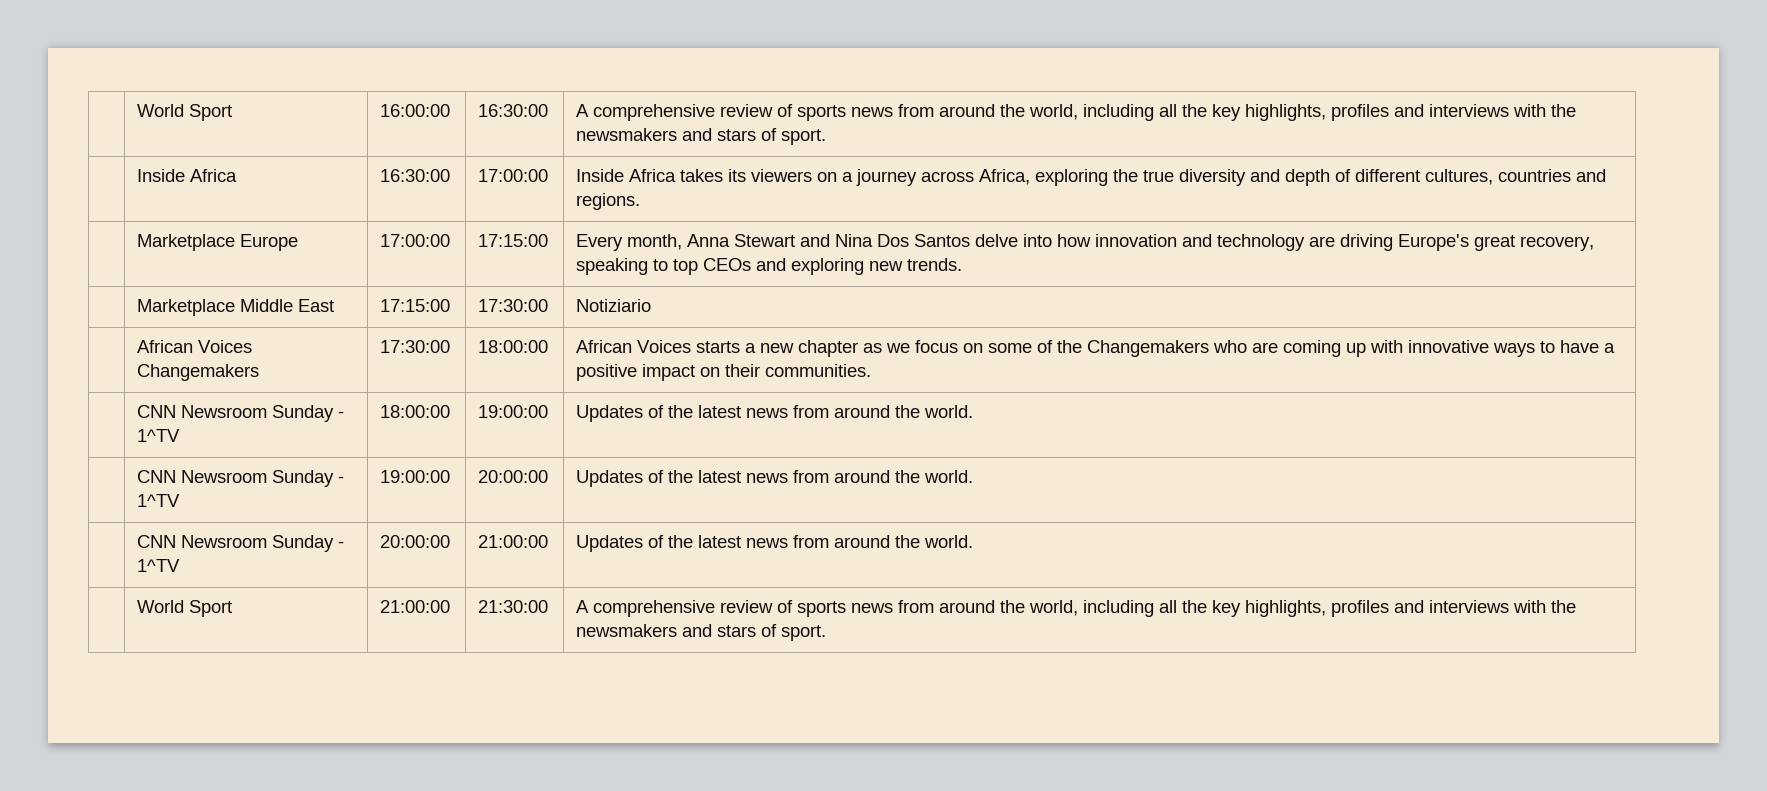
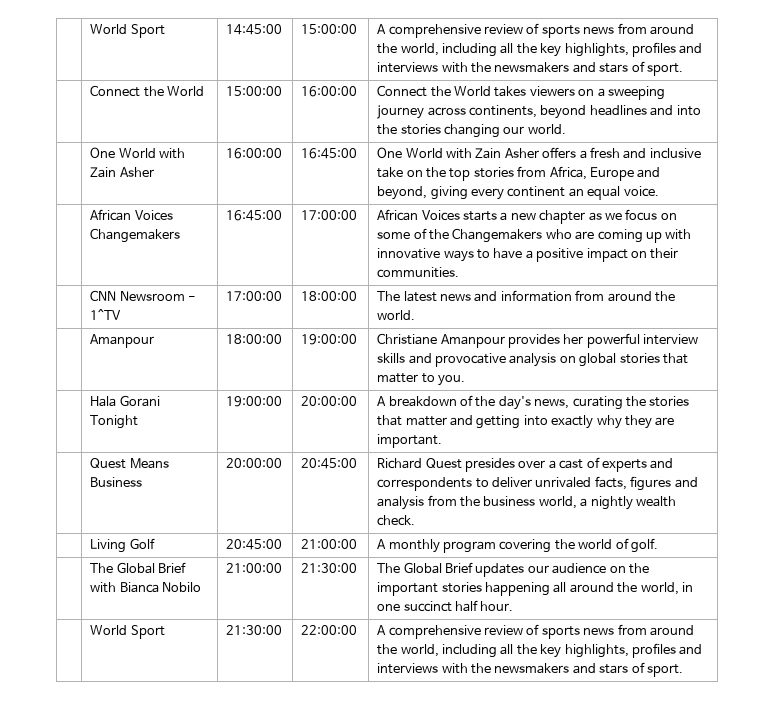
- | World Sport | 16:00:00 | 16:30:00 | A comprehensive review of sports news from around the world, including all the key highlights, profiles and interviews with the newsmakers and stars of sport.
+ | World Sport | 14:45:00 | 15:00:00 | A comprehensive review of sports news from around the world, including all the key highlights, profiles and interviews with the newsmakers and stars of sport.
- | Inside Africa | 16:30:00 | 17:00:00 | Inside Africa takes its viewers on a journey across Africa, exploring the true diversity and depth of different cultures, countries and regions.
- | Marketplace Europe | 17:00:00 | 17:15:00 | Every month, Anna Stewart and Nina Dos Santos delve into how innovation and technology are driving Europe's great recovery, speaking to top CEOs and exploring new trends.
- | Marketplace Middle East | 17:15:00 | 17:30:00 | Notiziario
+ | Connect the World | 15:00:00 | 16:00:00 | Connect the World takes viewers on a sweeping journey across continents, beyond headlines and into the stories changing our world.
+ | One World with Zain Asher | 16:00:00 | 16:45:00 | One World with Zain Asher offers a fresh and inclusive take on the top stories from Africa, Europe and beyond, giving every continent an equal voice.
- | African Voices Changemakers | 17:30:00 | 18:00:00 | African Voices starts a new chapter as we focus on some of the Changemakers who are coming up with innovative ways to have a positive impact on their communities.
+ | African Voices Changemakers | 16:45:00 | 17:00:00 | African Voices starts a new chapter as we focus on some of the Changemakers who are coming up with innovative ways to have a positive impact on their communities.
- | CNN Newsroom Sunday - 1^TV | 18:00:00 | 19:00:00 | Updates of the latest news from around the world.
- | CNN Newsroom Sunday - 1^TV | 19:00:00 | 20:00:00 | Updates of the latest news from around the world.
- | CNN Newsroom Sunday - 1^TV | 20:00:00 | 21:00:00 | Updates of the latest news from around the world.
- | World Sport | 21:00:00 | 21:30:00 | A comprehensive review of sports news from around the world, including all the key highlights, profiles and interviews with the newsmakers and stars of sport.
+ | CNN Newsroom - 1^TV | 17:00:00 | 18:00:00 | The latest news and information from around the world.
+ | Amanpour | 18:00:00 | 19:00:00 | Christiane Amanpour provides her powerful interview skills and provocative analysis on global stories that matter to you.
+ | Hala Gorani Tonight | 19:00:00 | 20:00:00 | A breakdown of the day's news, curating the stories that matter and getting into exactly why they are important.
+ | Quest Means Business | 20:00:00 | 20:45:00 | Richard Quest presides over a cast of experts and correspondents to deliver unrivaled facts, figures and analysis from the business world, a nightly wealth check.
+ | Living Golf | 20:45:00 | 21:00:00 | A monthly program covering the world of golf.
+ | The Global Brief with Bianca Nobilo | 21:00:00 | 21:30:00 | The Global Brief updates our audience on the important stories happening all around the world, in one succinct half hour.
+ | World Sport | 21:30:00 | 22:00:00 | A comprehensive review of sports news from around the world, including all the key highlights, profiles and interviews with the newsmakers and stars of sport.

